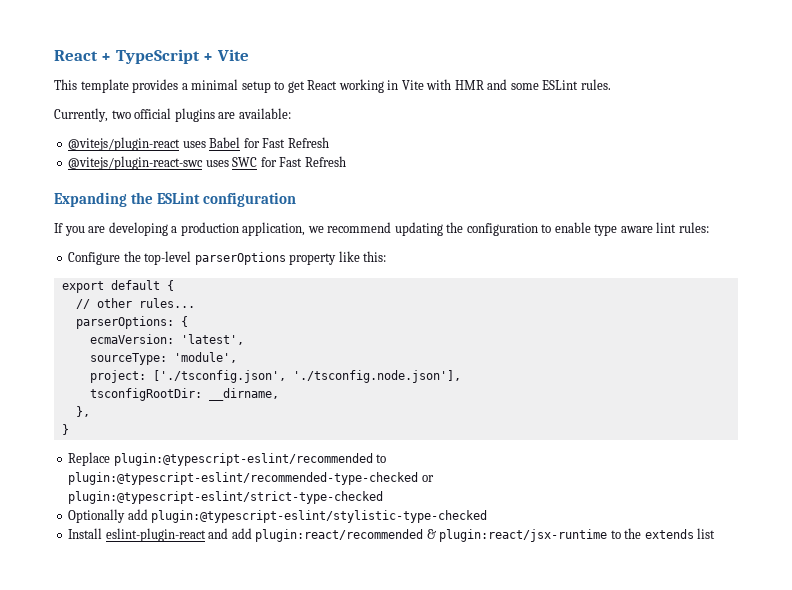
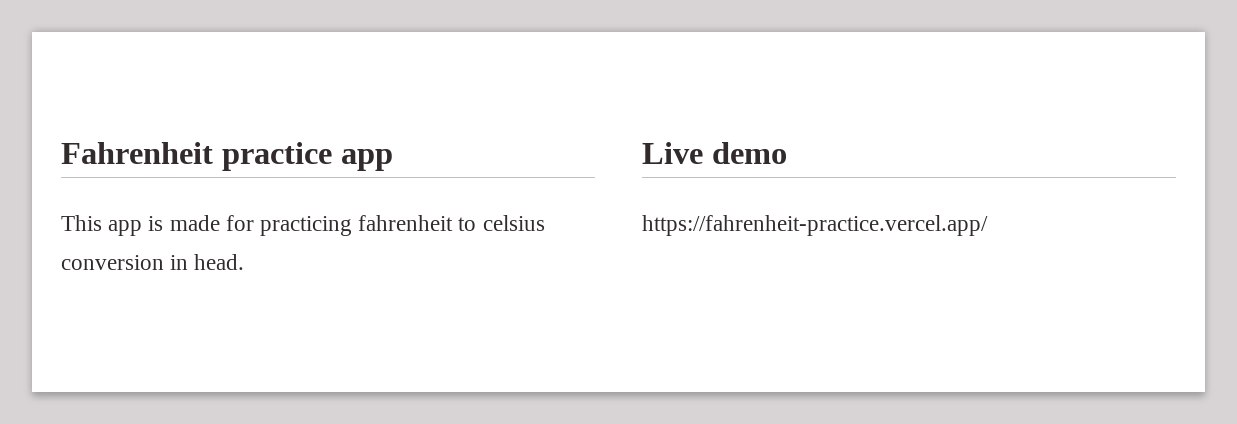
- React + TypeScript + Vite
- This template provides a minimal setup to get React working in Vite with HMR and some ESLint rules.
- Currently, two official plugins are available:
- @vitejs/plugin-react uses Babel for Fast Refresh
- @vitejs/plugin-react-swc uses SWC for Fast Refresh
- Expanding the ESLint configuration
- If you are developing a production application, we recommend updating the configuration to enable type aware lint rules:
- Configure the top-level parserOptions property like this:
- export default {
- // other rules...
- parserOptions: {
- ecmaVersion: 'latest',
- sourceType: 'module',
- project: ['./tsconfig.json', './tsconfig.node.json'],
- tsconfigRootDir: __dirname,
- },
- }
- Replace plugin:@typescript-eslint/recommended to plugin:@typescript-eslint/recommended-type-checked or plugin:@typescript-eslint/strict-type-checked
- Optionally add plugin:@typescript-eslint/stylistic-type-checked
- Install eslint-plugin-react and add plugin:react/recommended & plugin:react/jsx-runtime to the extends list
+ Fahrenheit practice app
+ This app is made for practicing fahrenheit to celsius conversion in head.
+ Live demo
+ https://fahrenheit-practice.vercel.app/

